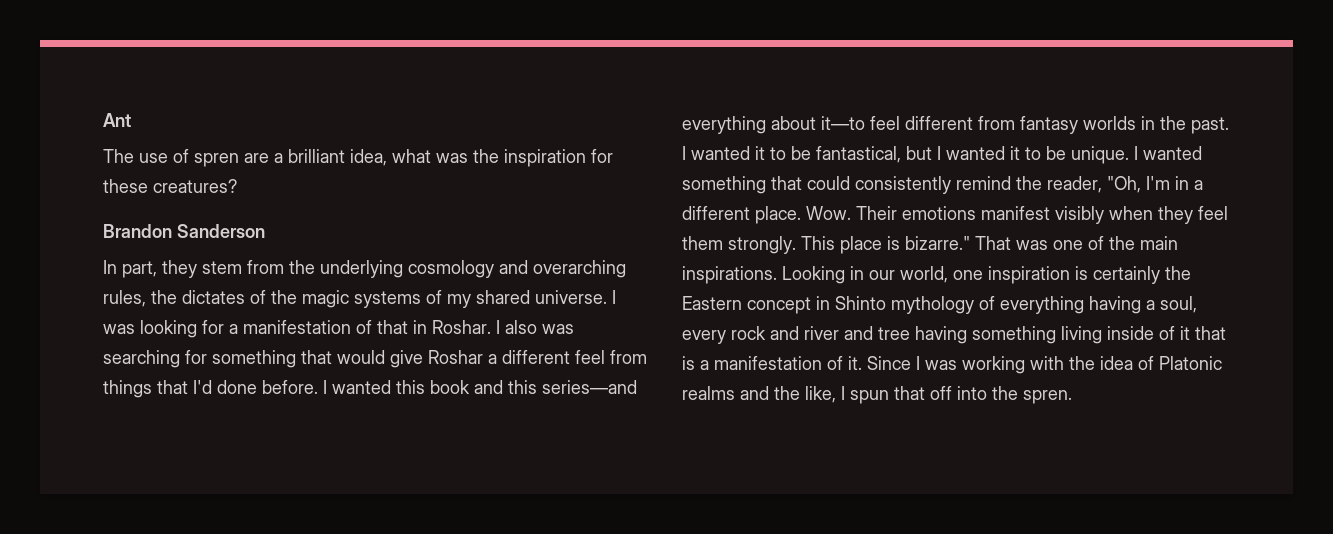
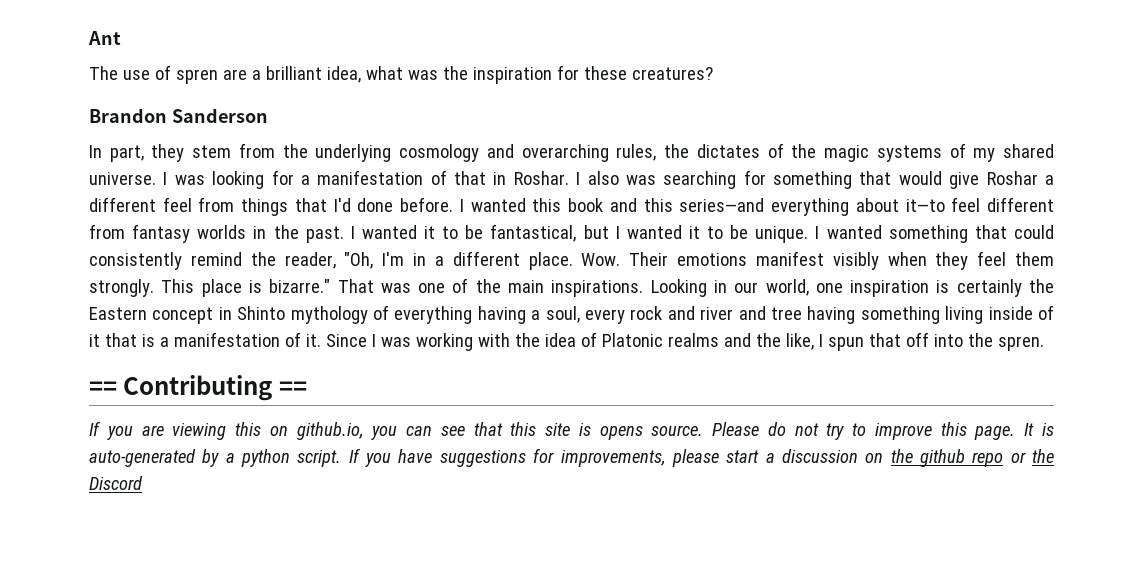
+ == Contributing ==
+ If you are viewing this on github.io, you can see that this site is opens source. Please do not try to improve this page. It is auto-generated by a python script. If you have suggestions for improvements, please start a discussion on the github repo or the Discord

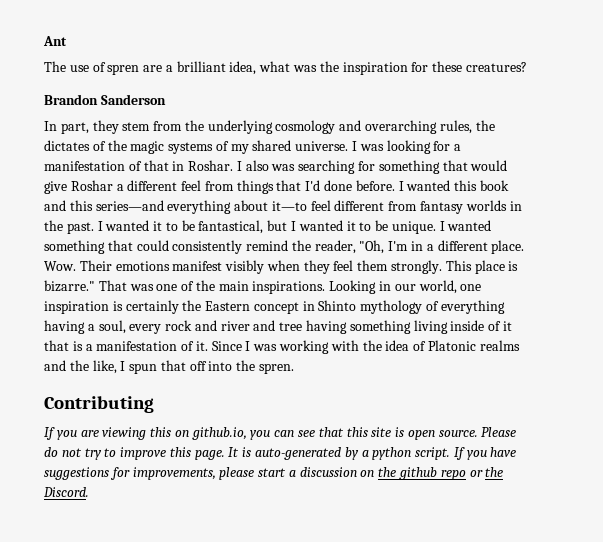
- == Contributing ==
+ Contributing
- If you are viewing this on github.io, you can see that this site is opens source.
+ If you are viewing this on github.io, you can see that this site is open source.
- If you have suggestions for improvements, please start a discussion on the github repo or the Discord
+ If you have suggestions for improvements, please start a discussion on the github repo or the Discord.

